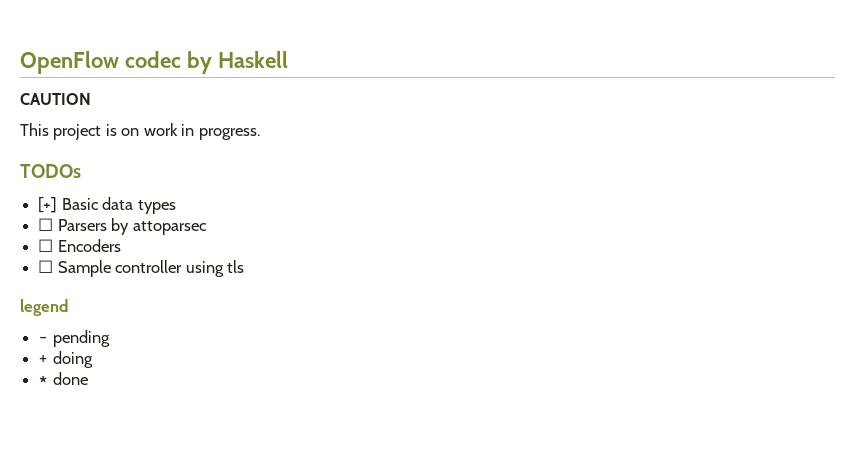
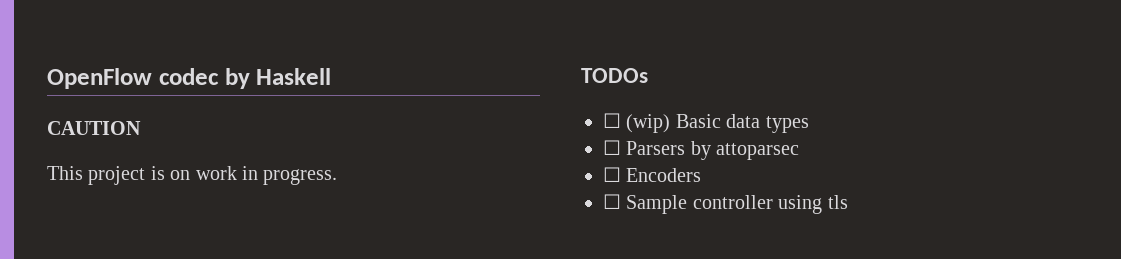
- [+] Basic data types
+ ☐ (wip) Basic data types
- legend
- - pending
- + doing
- * done

